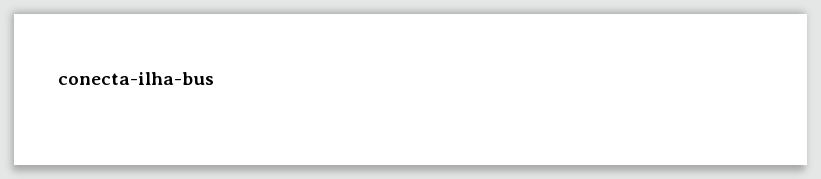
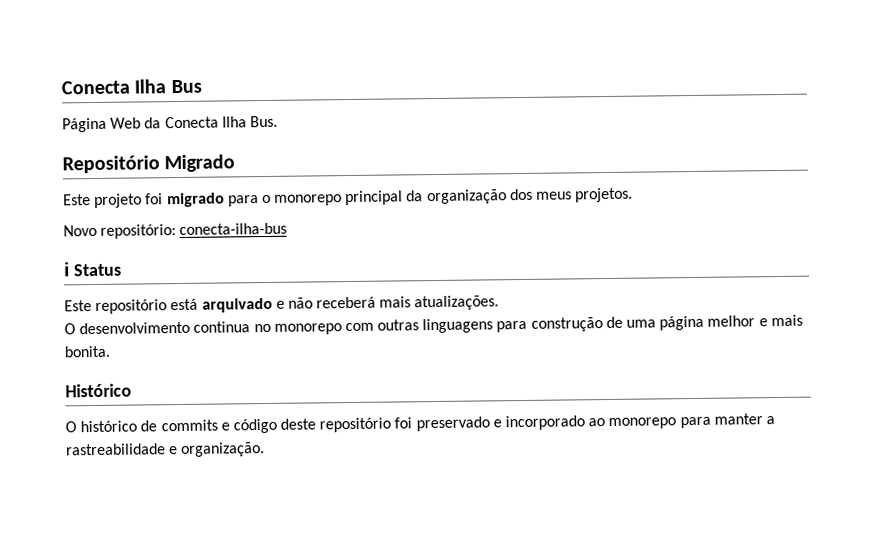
- conecta-ilha-bus
+ Conecta Ilha Bus
+ Página Web da Conecta Ilha Bus.
+ Repositório Migrado
+ Este projeto foi migrado para o monorepo principal da organização dos meus projetos.
+ Novo repositório: conecta-ilha-bus
+ ℹ Status
+ Este repositório está arquivado e não receberá mais atualizações.
+ O desenvolvimento continua no monorepo com outras linguagens para construção de uma página melhor e mais bonita.
+ Histórico
+ O histórico de commits e código deste repositório foi preservado e incorporado ao monorepo para manter a rastreabilidade e organização.

